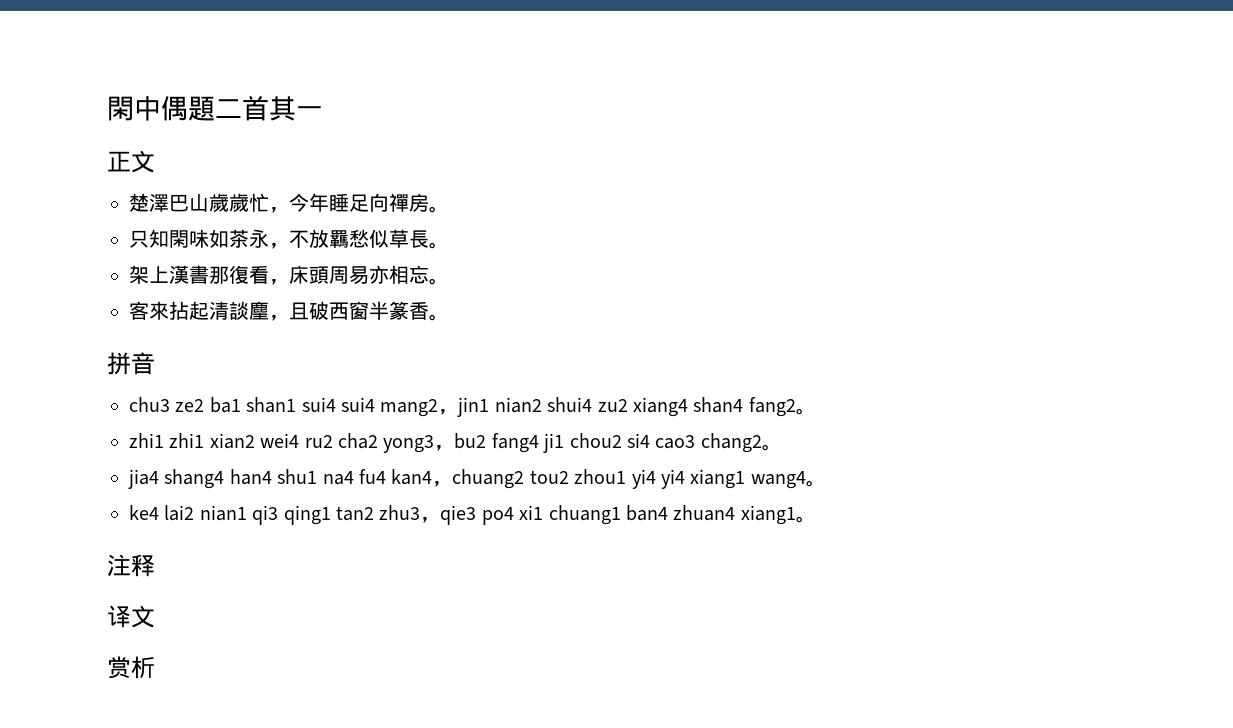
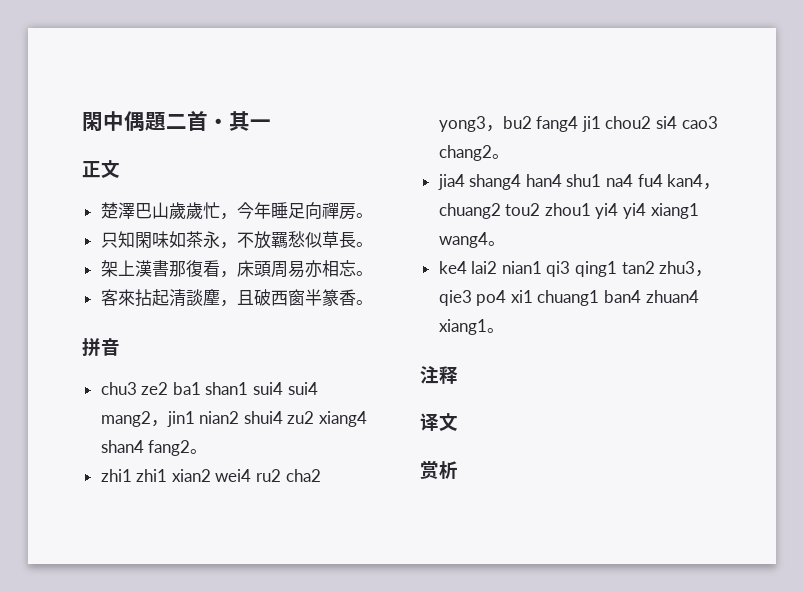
- 閑中偶題二首其一
+ 閑中偶題二首・其一

